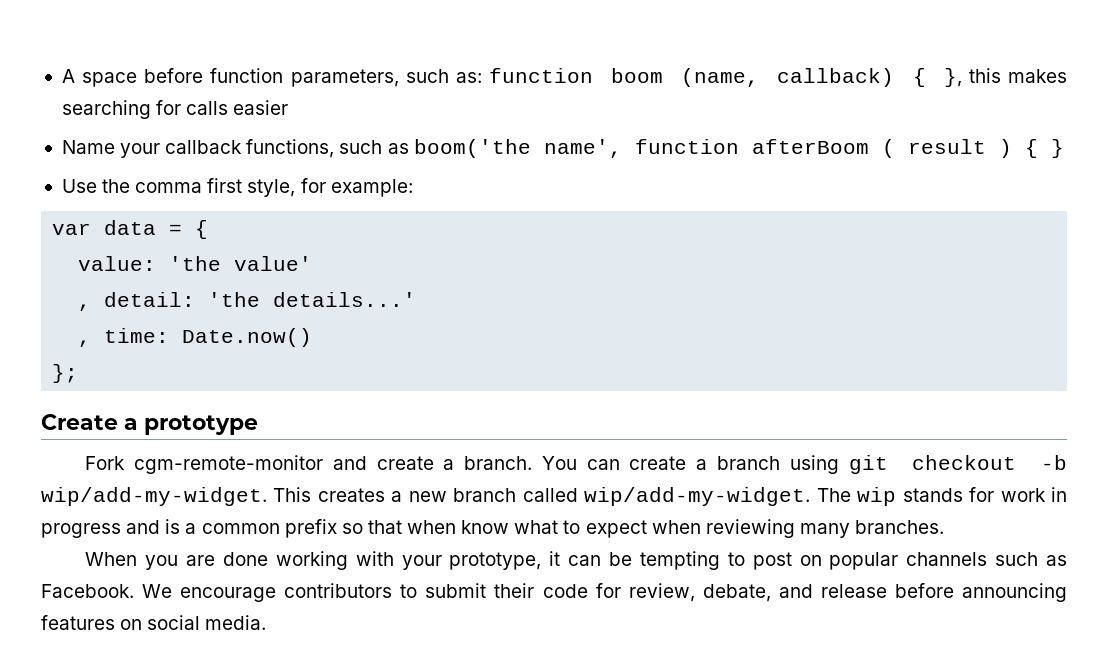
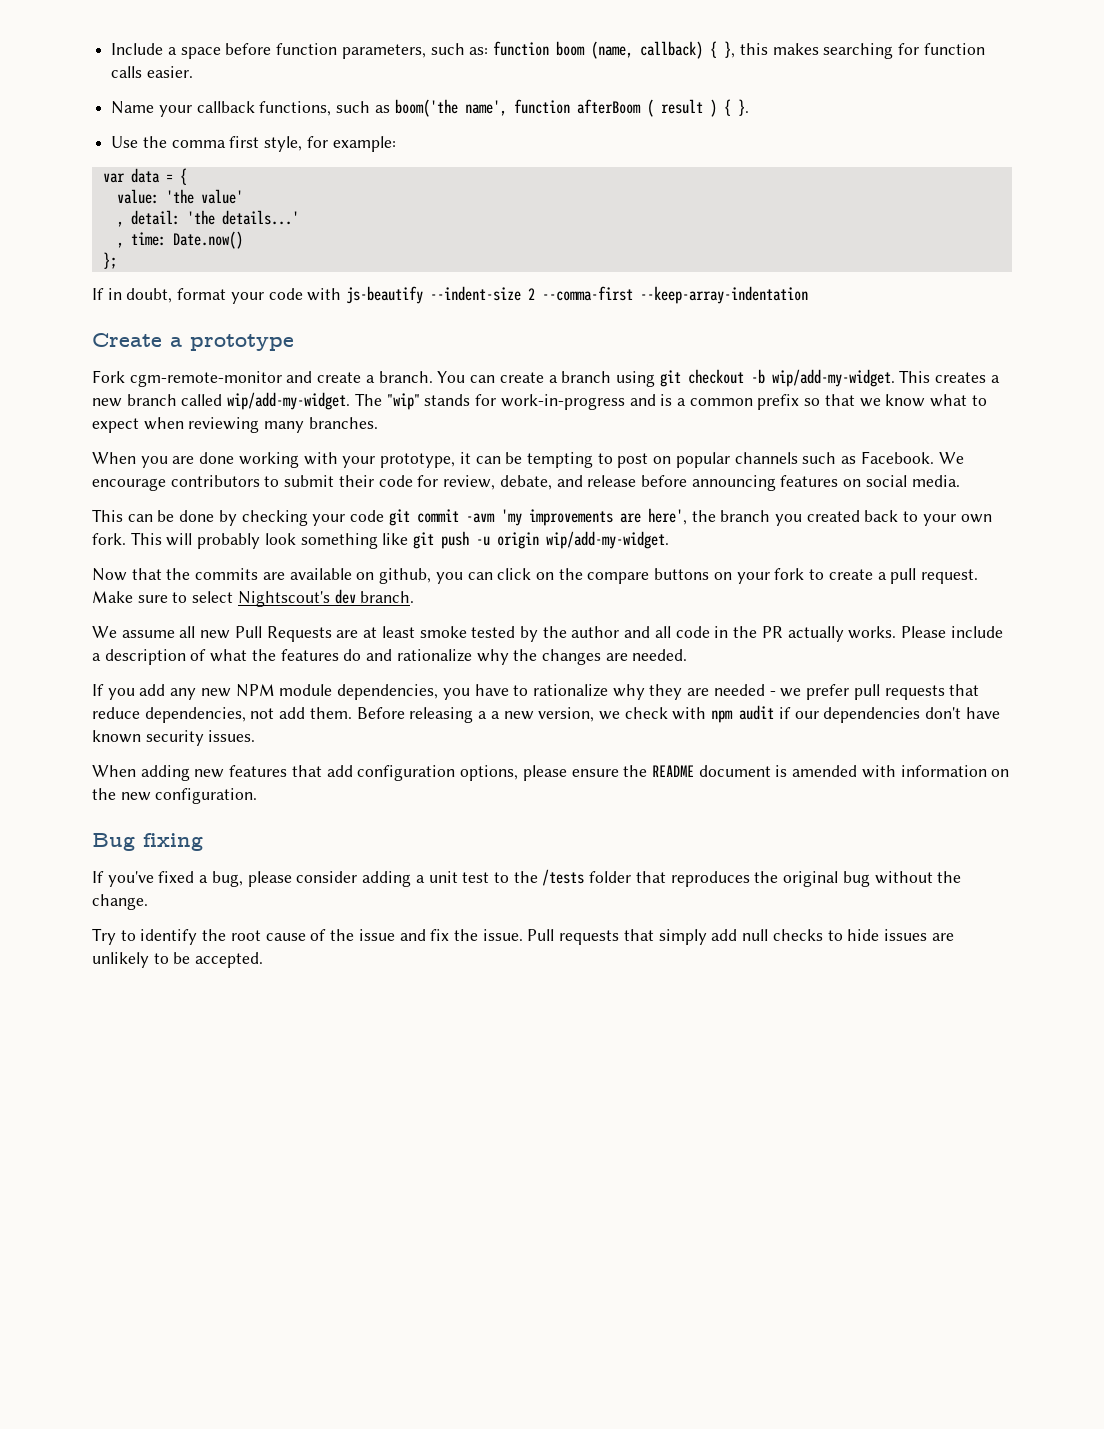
- A space before function parameters, such as: function boom (name, callback) { }, this makes searching for calls easier
+ Include a space before function parameters, such as: function boom (name, callback) { }, this makes searching for function calls easier.
- Name your callback functions, such as boom('the name', function afterBoom ( result ) { }
+ Name your callback functions, such as boom('the name', function afterBoom ( result ) { }.
+ If in doubt, format your code with js-beautify --indent-size 2 --comma-first --keep-array-indentation
- The wip stands for work in progress and is a common prefix so that when know what to expect when reviewing many branches.
+ The "wip" stands for work-in-progress and is a common prefix so that we know what to expect when reviewing many branches.
+ This can be done by checking your code git commit -avm 'my improvements are here', the branch you created back to your own fork. This will probably look something like git push -u origin wip/add-my-widget.
+ Now that the commits are available on github, you can click on the compare buttons on your fork to create a pull request. Make sure to select Nightscout's dev branch.
+ We assume all new Pull Requests are at least smoke tested by the author and all code in the PR actually works. Please include a description of what the features do and rationalize why the changes are needed.
+ If you add any new NPM module dependencies, you have to rationalize why they are needed - we prefer pull requests that reduce dependencies, not add them. Before releasing a a new version, we check with npm audit if our dependencies don't have known security issues.
+ When adding new features that add configuration options, please ensure the README document is amended with information on the new configuration.
+ Bug fixing
+ If you've fixed a bug, please consider adding a unit test to the /tests folder that reproduces the original bug without the change.
+ Try to identify the root cause of the issue and fix the issue. Pull requests that simply add null checks to hide issues are unlikely to be accepted.

